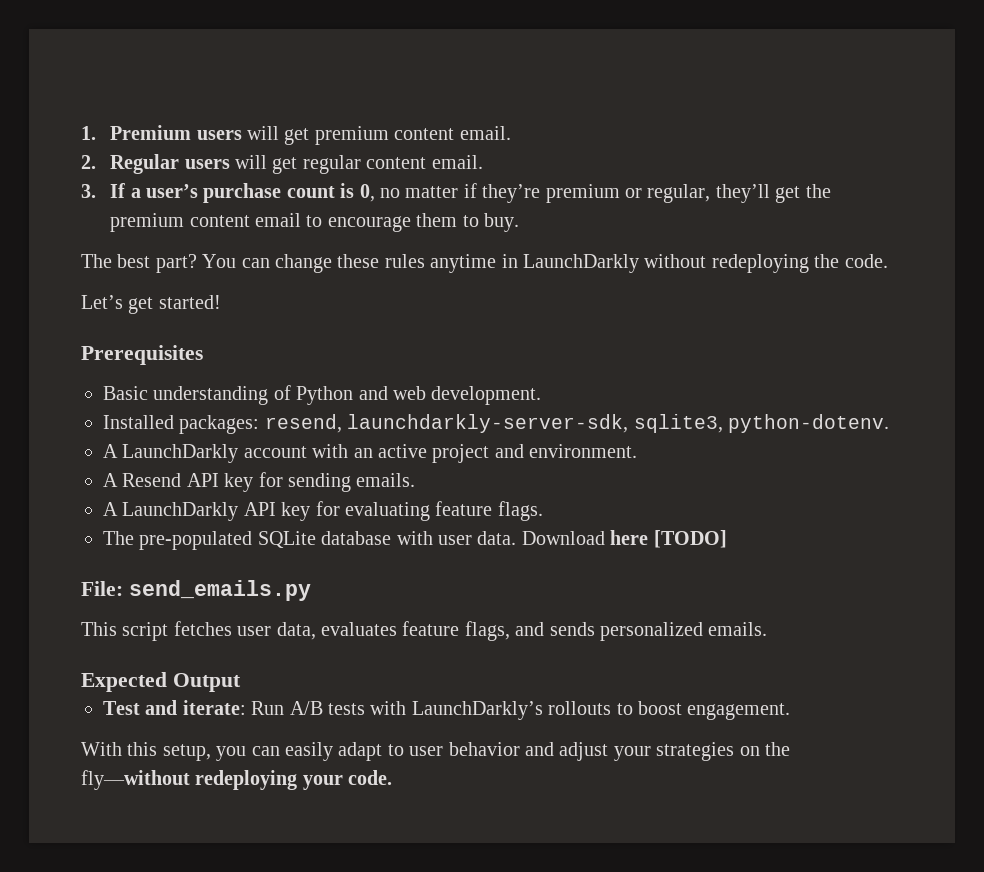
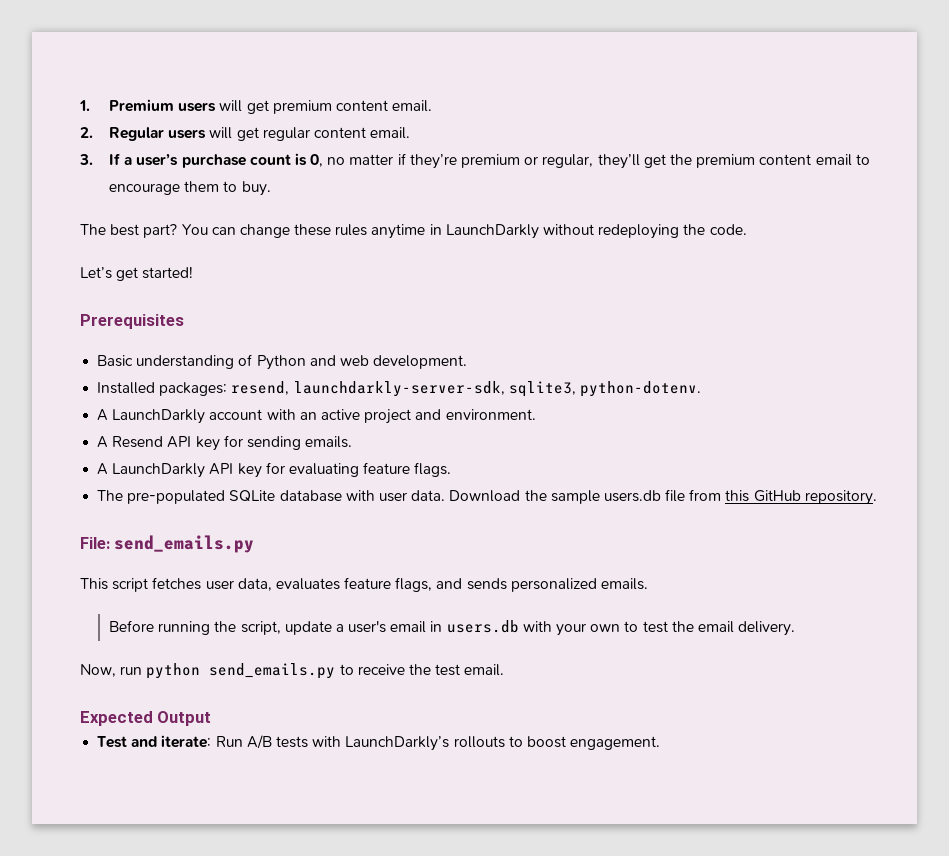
- Download here [TODO]
+ Download the sample users.db file from this GitHub repository.
+ Before running the script, update a user's email in users.db with your own to test the email delivery.
+ Now, run python send_emails.py to receive the test email.
- With this setup, you can easily adapt to user behavior and adjust your strategies on the fly—without redeploying your code.

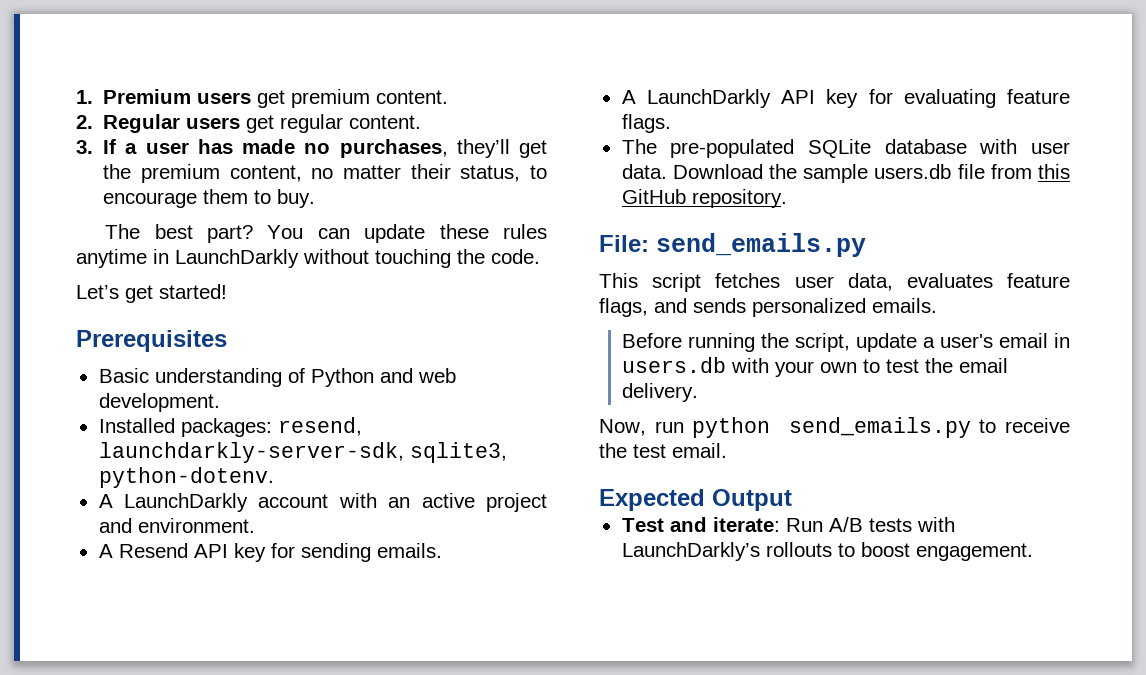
- 1. Premium users will get premium content email.
+ 1. Premium users get premium content.
- 2. Regular users will get regular content email.
+ 2. Regular users get regular content.
- 3. If a user’s purchase count is 0, no matter if they’re premium or regular, they’ll get the premium content email to encourage them to buy.
+ 3. If a user has made no purchases, they’ll get the premium content, no matter their status, to encourage them to buy.
- You can change these rules anytime in LaunchDarkly without redeploying the code.
+ You can update these rules anytime in LaunchDarkly without touching the code.

